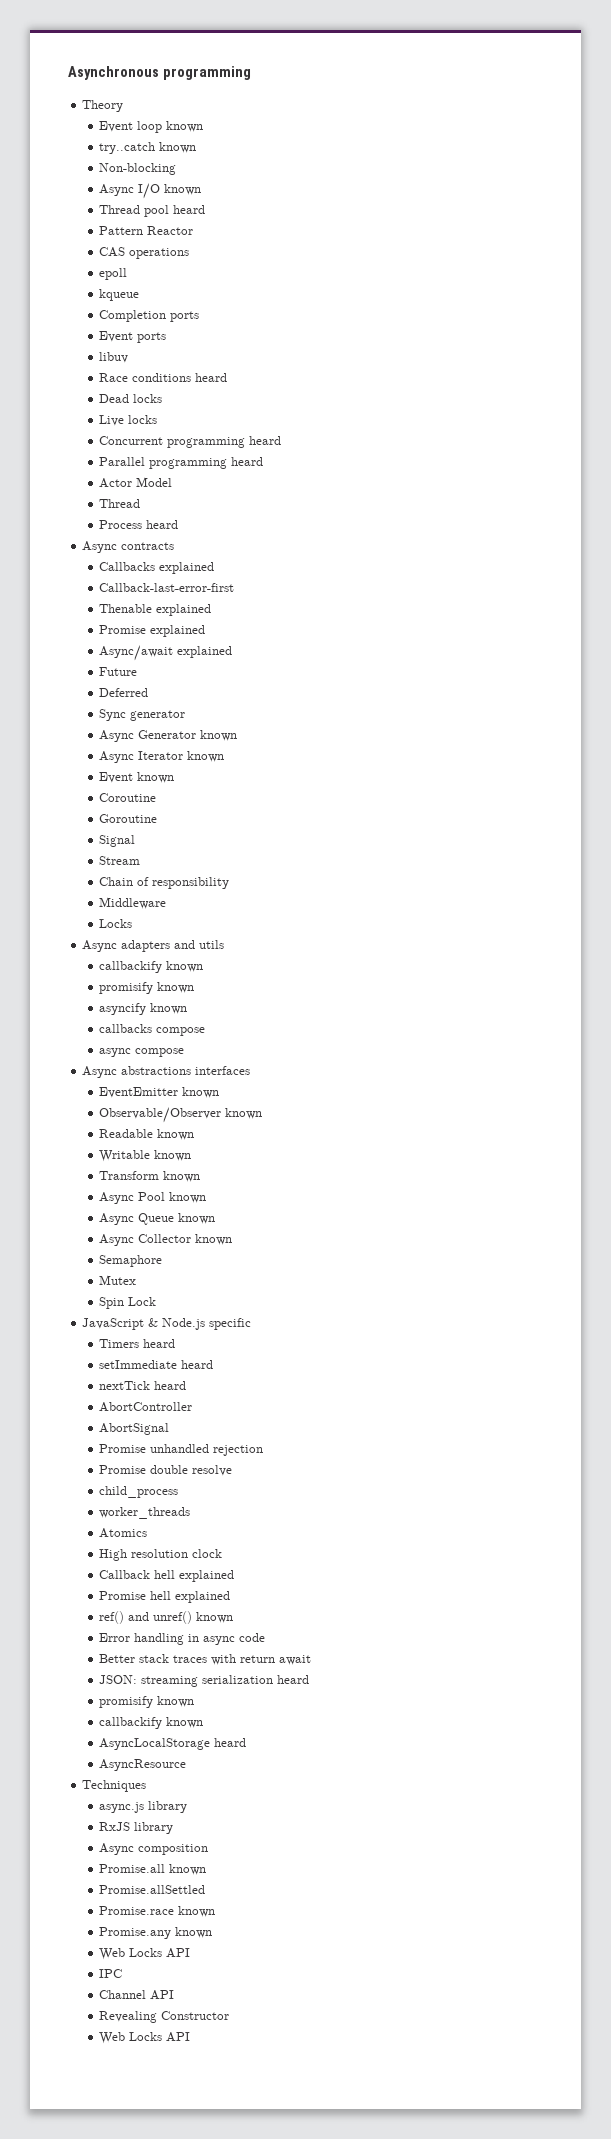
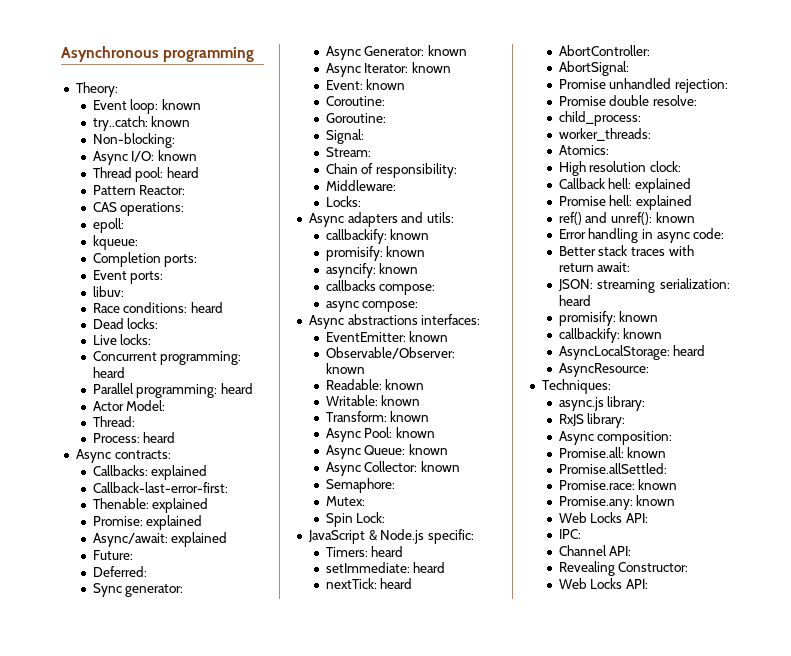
- Theory
- Event loop known
- try..catch known
- Non-blocking
- Async I/O known
+ Theory:
+ Event loop: known
+ try..catch: known
+ Non-blocking:
+ Async I/O: known
- Thread pool heard
+ Thread pool: heard
- Pattern Reactor
+ Pattern Reactor:
- CAS operations
- epoll
- kqueue
+ CAS operations:
+ epoll:
+ kqueue:
- Completion ports
- Event ports
- libuv
+ Completion ports:
+ Event ports:
+ libuv:
- Race conditions heard
+ Race conditions: heard
- Dead locks
+ Dead locks:
- Live locks
+ Live locks:
- Concurrent programming heard
+ Concurrent programming: heard
- Parallel programming heard
+ Parallel programming: heard
- Actor Model
- Thread
- Process heard
+ Actor Model:
+ Thread:
+ Process: heard
- Async contracts
- Callbacks explained
- Callback-last-error-first
- Thenable explained
- Promise explained
- Async/await explained
- Future
- Deferred
+ Async contracts:
+ Callbacks: explained
+ Callback-last-error-first:
+ Thenable: explained
+ Promise: explained
+ Async/await: explained
+ Future:
+ Deferred:
- Sync generator
- Async Generator known
- Async Iterator known
- Event known
- Coroutine
- Goroutine
- Signal
- Stream
+ Sync generator:
+ Async Generator: known
+ Async Iterator: known
+ Event: known
+ Coroutine:
+ Goroutine:
+ Signal:
+ Stream:
- Chain of responsibility
- Middleware
- Locks
+ Chain of responsibility:
+ Middleware:
+ Locks:
- Async adapters and utils
- callbackify known
- promisify known
- asyncify known
+ Async adapters and utils:
+ callbackify: known
+ promisify: known
+ asyncify: known
- callbacks compose
- async compose
+ callbacks compose:
+ async compose:
- Async abstractions interfaces
- EventEmitter known
- Observable/Observer known
- Readable known
- Writable known
- Transform known
- Async Pool known
- Async Queue known
- Async Collector known
- Semaphore
- Mutex
+ Async abstractions interfaces:
+ EventEmitter: known
+ Observable/Observer: known
+ Readable: known
+ Writable: known
+ Transform: known
+ Async Pool: known
+ Async Queue: known
+ Async Collector: known
+ Semaphore:
+ Mutex:
- Spin Lock
+ Spin Lock:
- JavaScript & Node.js specific
- Timers heard
- setImmediate heard
- nextTick heard
- AbortController
- AbortSignal
+ JavaScript & Node.js specific:
+ Timers: heard
+ setImmediate: heard
+ nextTick: heard
+ AbortController:
+ AbortSignal:
- Promise unhandled rejection
+ Promise unhandled rejection:
- Promise double resolve
- child_process
- worker_threads
- Atomics
+ Promise double resolve:
+ child_process:
+ worker_threads:
+ Atomics:
- High resolution clock
+ High resolution clock:
- Callback hell explained
- Promise hell explained
+ Callback hell: explained
+ Promise hell: explained
- ref() and unref() known
+ ref() and unref(): known
- Error handling in async code
+ Error handling in async code:
- Better stack traces with return await
+ Better stack traces with return await:
- JSON: streaming serialization heard
- promisify known
- callbackify known
- AsyncLocalStorage heard
- AsyncResource
- Techniques
+ JSON: streaming serialization: heard
+ promisify: known
+ callbackify: known
+ AsyncLocalStorage: heard
+ AsyncResource:
+ Techniques:
- async.js library
+ async.js library:
- RxJS library
- Async composition
- Promise.all known
- Promise.allSettled
- Promise.race known
- Promise.any known
- Web Locks API
- IPC
+ RxJS library:
+ Async composition:
+ Promise.all: known
+ Promise.allSettled:
+ Promise.race: known
+ Promise.any: known
+ Web Locks API:
+ IPC:
- Channel API
+ Channel API:
- Revealing Constructor
- Web Locks API
+ Revealing Constructor:
+ Web Locks API:

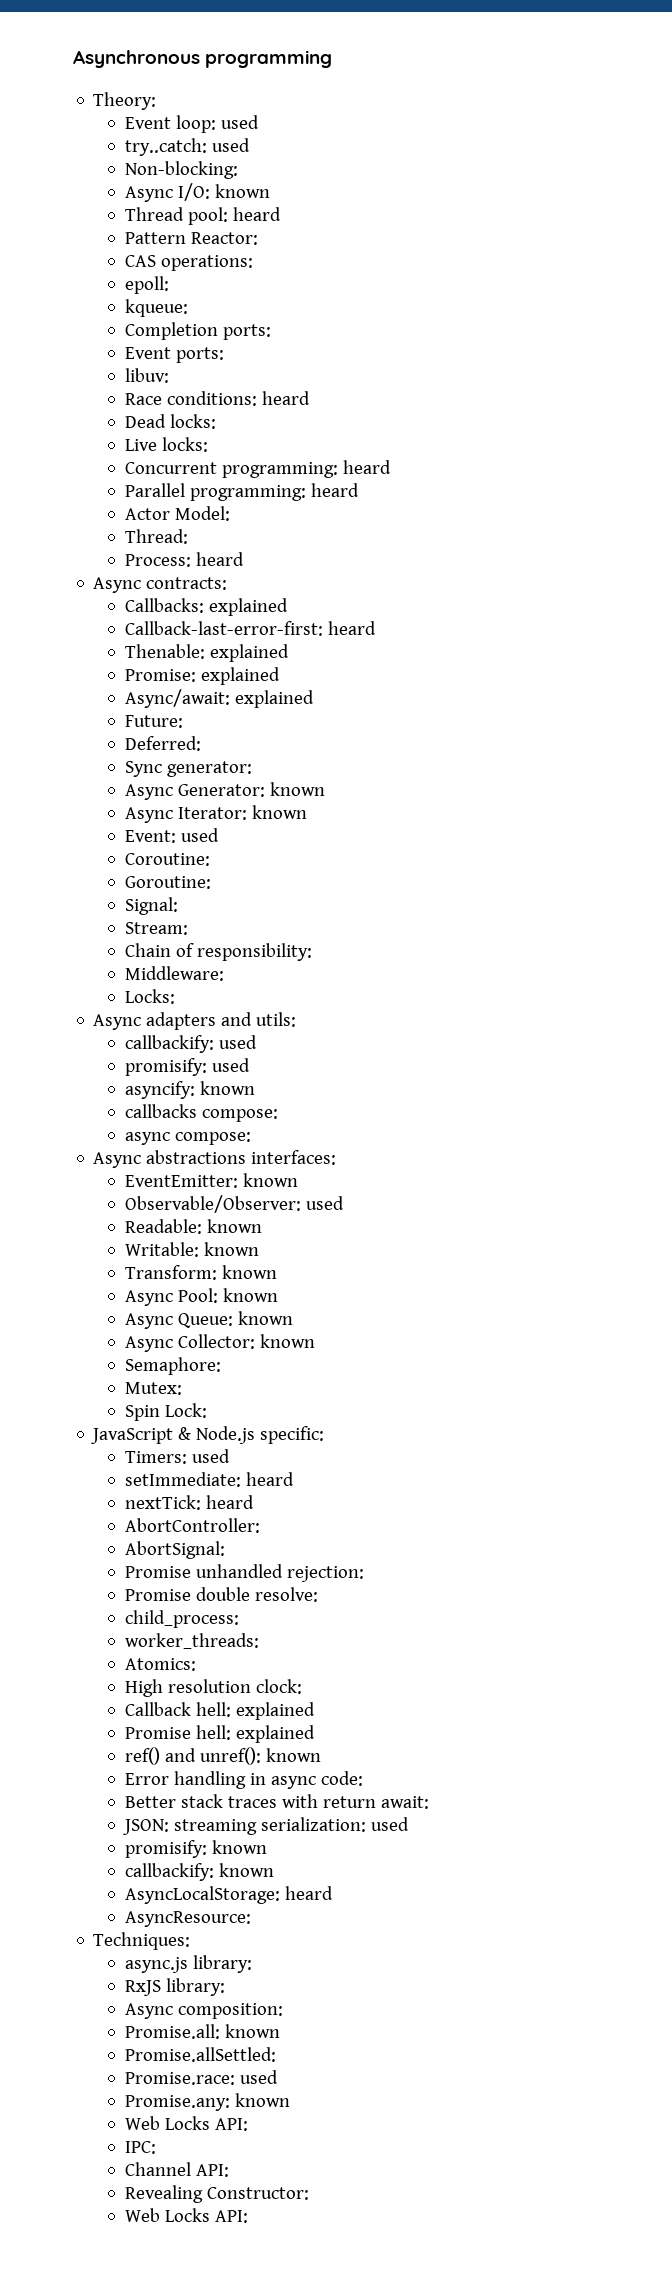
- Event loop: known
+ Event loop: used
- try..catch: known
+ try..catch: used
- Callback-last-error-first:
+ Callback-last-error-first: heard
- Event: known
+ Event: used
  Async adapters and utils:
- callbackify: known
- promisify: known
+ callbackify: used
+ promisify: used
- Observable/Observer: known
+ Observable/Observer: used
- Timers: heard
+ Timers: used
- JSON: streaming serialization: heard
+ JSON: streaming serialization: used
- Promise.race: known
+ Promise.race: used

